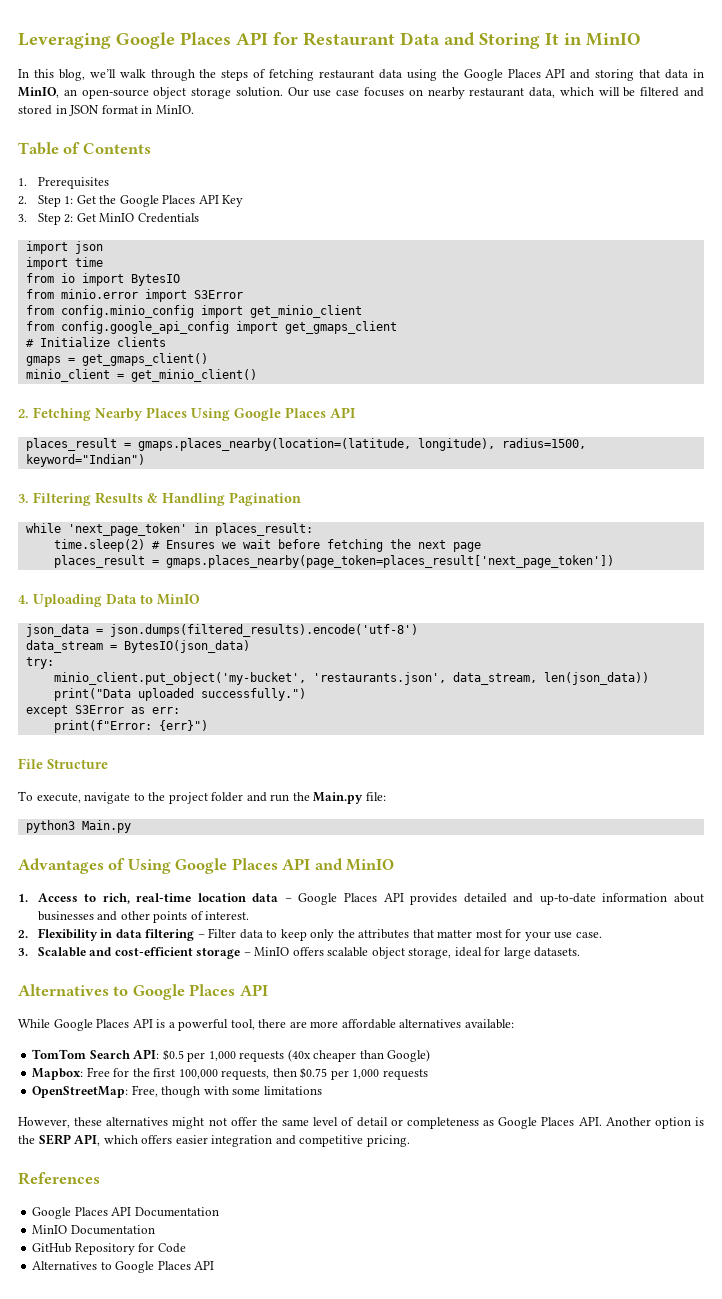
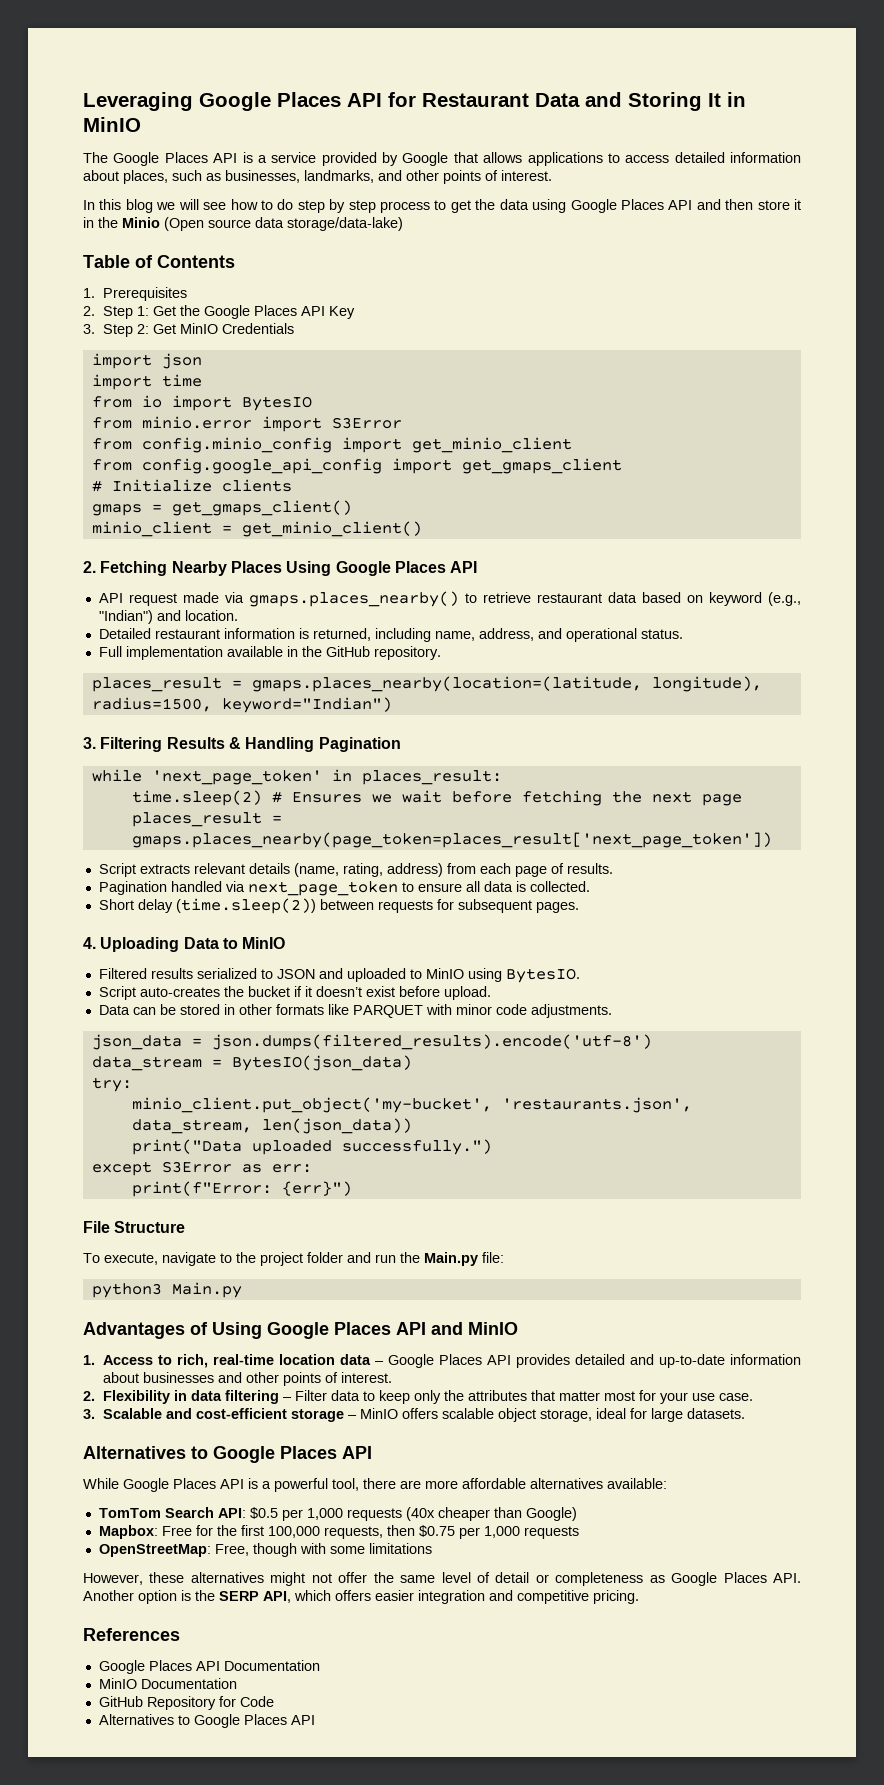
- In this blog, we’ll walk through the steps of fetching restaurant data using the Google Places API and storing that data in MinIO, an open-source object storage solution. Our use case focuses on nearby restaurant data, which will be filtered and stored in JSON format in MinIO.
+ The Google Places API is a service provided by Google that allows applications to access detailed information about places, such as businesses, landmarks, and other points of interest.
+ In this blog we will see how to do step by step process to get the data using Google Places API and then store it in the Minio (Open source data storage/data-lake)
+ API request made via gmaps.places_nearby() to retrieve restaurant data based on keyword (e.g., "Indian") and location.
+ Detailed restaurant information is returned, including name, address, and operational status.
+ Full implementation available in the GitHub repository.
+ Script extracts relevant details (name, rating, address) from each page of results.
+ Pagination handled via next_page_token to ensure all data is collected.
+ Short delay (time.sleep(2)) between requests for subsequent pages.
+ Filtered results serialized to JSON and uploaded to MinIO using BytesIO.
+ Script auto-creates the bucket if it doesn’t exist before upload.
+ Data can be stored in other formats like PARQUET with minor code adjustments.

